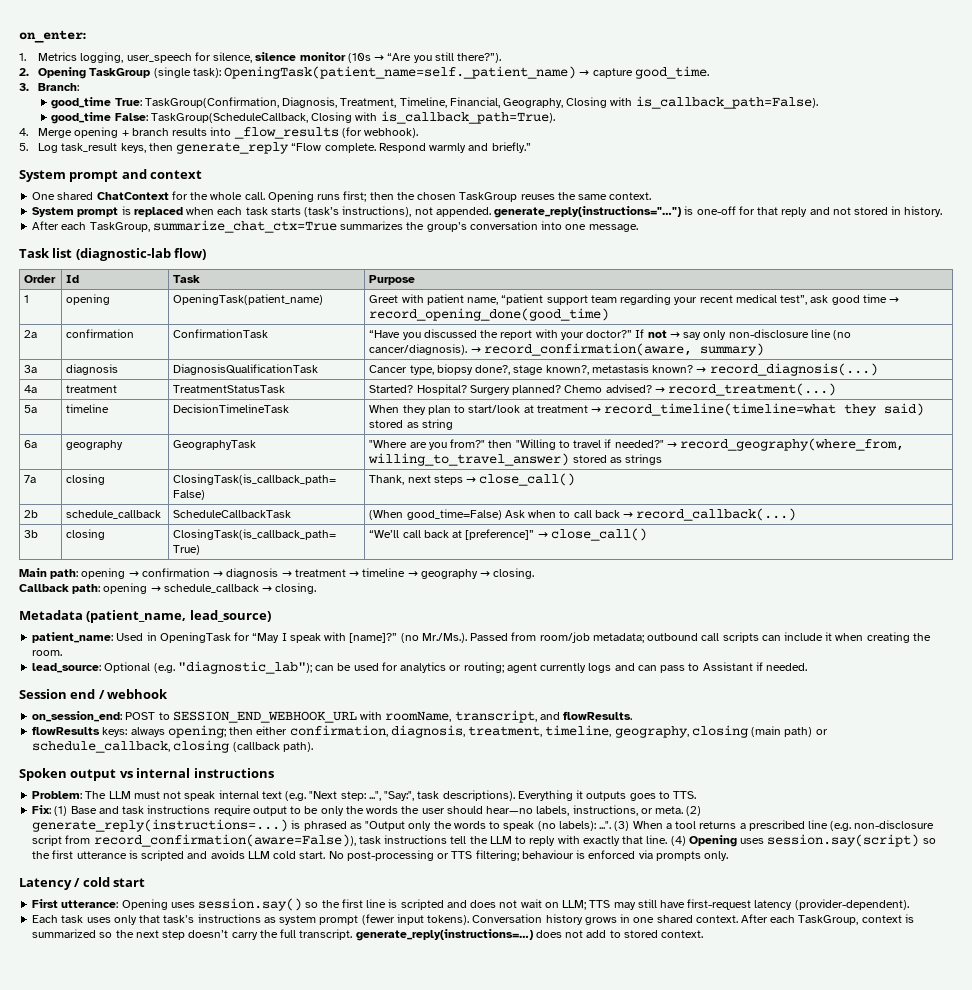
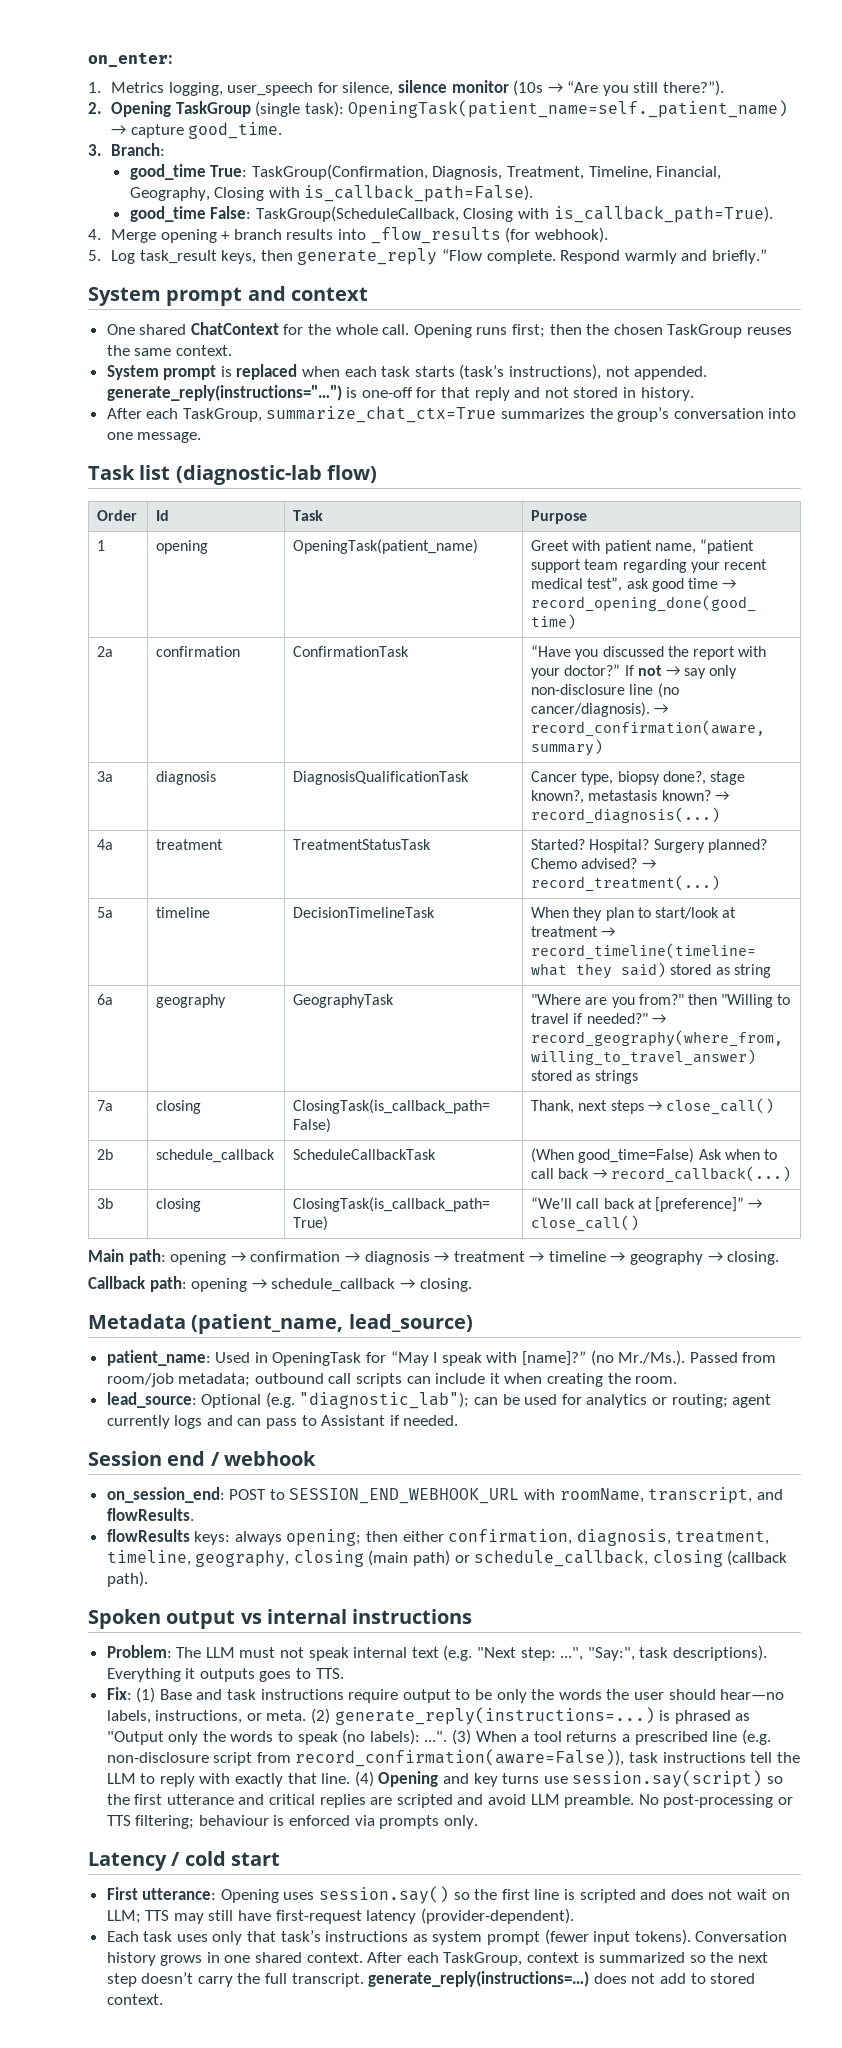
- (4) Opening uses session.say(script) so the first utterance is scripted and avoids LLM cold start.
+ (4) Opening and key turns use session.say(script) so the first utterance and critical replies are scripted and avoid LLM preamble.

